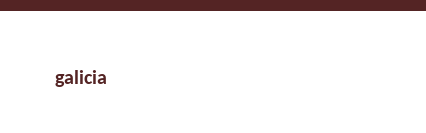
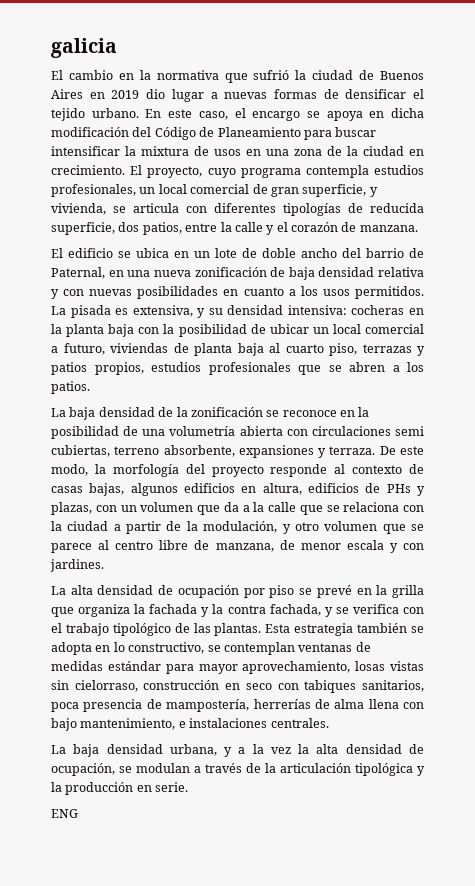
+ El cambio en la normativa que sufrió la ciudad de Buenos Aires en 2019 dio lugar a nuevas formas de densificar el tejido urbano. En este caso, el encargo se apoya en dicha modificación del Código de Planeamiento para buscar intensificar la mixtura de usos en una zona de la ciudad en crecimiento. El proyecto, cuyo programa contempla estudios profesionales, un local comercial de gran superficie, y vivienda, se articula con diferentes tipologías de reducida superficie, dos patios, entre la calle y el corazón de manzana.
+ El edificio se ubica en un lote de doble ancho del barrio de Paternal, en una nueva zonificación de baja densidad relativa y con nuevas posibilidades en cuanto a los usos permitidos. La pisada es extensiva, y su densidad intensiva: cocheras en la planta baja con la posibilidad de ubicar un local comercial a futuro, viviendas de planta baja al cuarto piso, terrazas y patios propios, estudios profesionales que se abren a los patios.
+ La baja densidad de la zonificación se reconoce en la posibilidad de una volumetría abierta con circulaciones semi cubiertas, terreno absorbente, expansiones y terraza. De este modo, la morfología del proyecto responde al contexto de casas bajas, algunos edificios en altura, edificios de PHs y plazas, con un volumen que da a la calle que se relaciona con la ciudad a partir de la modulación, y otro volumen que se parece al centro libre de manzana, de menor escala y con jardines.
+ La alta densidad de ocupación por piso se prevé en la grilla que organiza la fachada y la contra fachada, y se verifica con el trabajo tipológico de las plantas. Esta estrategia también se adopta en lo constructivo, se contemplan ventanas de medidas estándar para mayor aprovechamiento, losas vistas sin cielorraso, construcción en seco con tabiques sanitarios, poca presencia de mampostería, herrerías de alma llena con bajo mantenimiento, e instalaciones centrales.
+ La baja densidad urbana, y a la vez la alta densidad de ocupación, se modulan a través de la articulación tipológica y la producción en serie.
+ ENG

